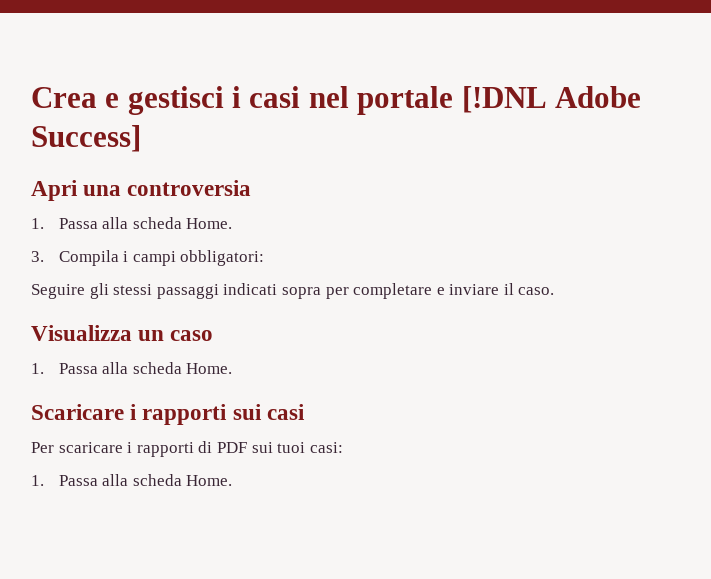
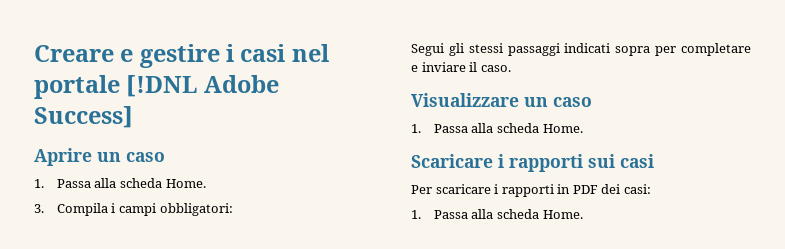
- Crea e gestisci i casi nel portale [!DNL Adobe Success]
+ Creare e gestire i casi nel portale [!DNL Adobe Success]
- Apri una controversia
+ Aprire un caso
- Seguire gli stessi passaggi indicati sopra per completare e inviare il caso.
+ Segui gli stessi passaggi indicati sopra per completare e inviare il caso.
- Visualizza un caso
+ Visualizzare un caso
- Per scaricare i rapporti di PDF sui tuoi casi:
+ Per scaricare i rapporti in PDF dei casi:

